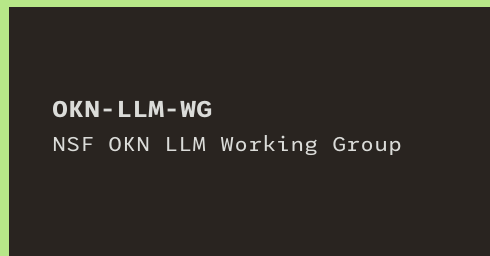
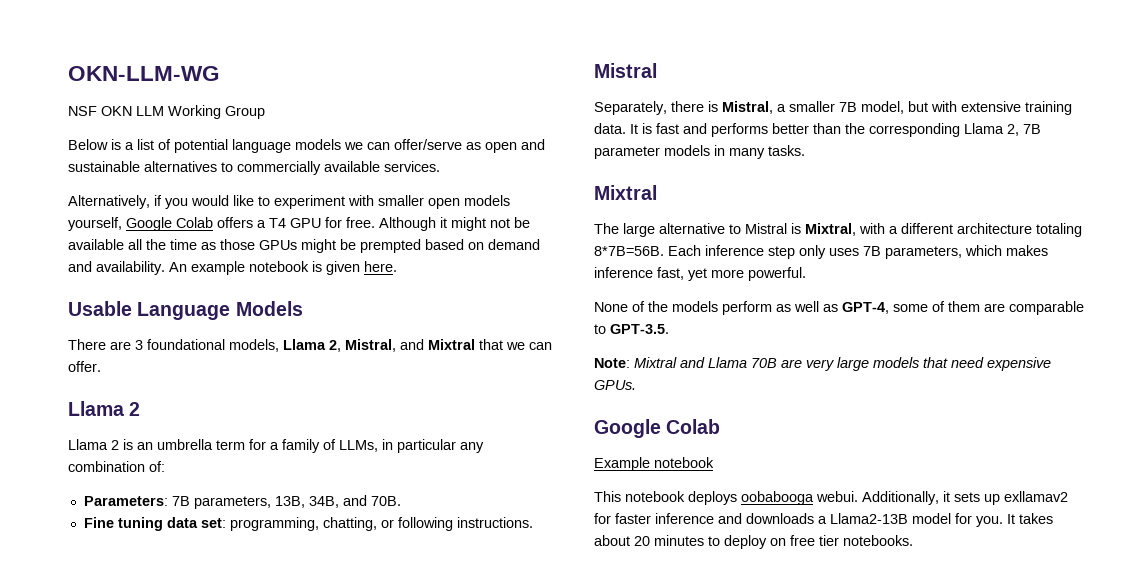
+ Below is a list of potential language models we can offer/serve as open and sustainable alternatives to commercially available services.
+ Alternatively, if you would like to experiment with smaller open models yourself, Google Colab offers a T4 GPU for free. Although it might not be available all the time as those GPUs might be prempted based on demand and availability. An example notebook is given here.
+ Usable Language Models
+ There are 3 foundational models, Llama 2, Mistral, and Mixtral that we can offer.
+ Llama 2
+ Llama 2 is an umbrella term for a family of LLMs, in particular any combination of:
+ Parameters: 7B parameters, 13B, 34B, and 70B.
+ Fine tuning data set: programming, chatting, or following instructions.
+ Mistral
+ Separately, there is Mistral, a smaller 7B model, but with extensive training data. It is fast and performs better than the corresponding Llama 2, 7B parameter models in many tasks.
+ Mixtral
+ The large alternative to Mistral is Mixtral, with a different architecture totaling 8*7B=56B. Each inference step only uses 7B parameters, which makes inference fast, yet more powerful.
+ None of the models perform as well as GPT-4, some of them are comparable to GPT-3.5.
+ Note: Mixtral and Llama 70B are very large models that need expensive GPUs.
+ Google Colab
+ Example notebook
+ This notebook deploys oobabooga webui. Additionally, it sets up exllamav2 for faster inference and downloads a Llama2-13B model for you. It takes about 20 minutes to deploy on free tier notebooks.

